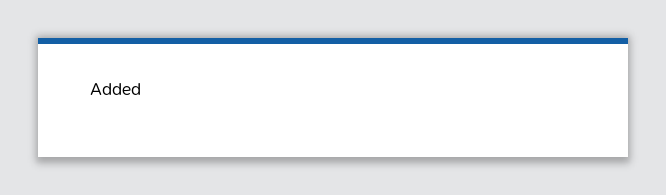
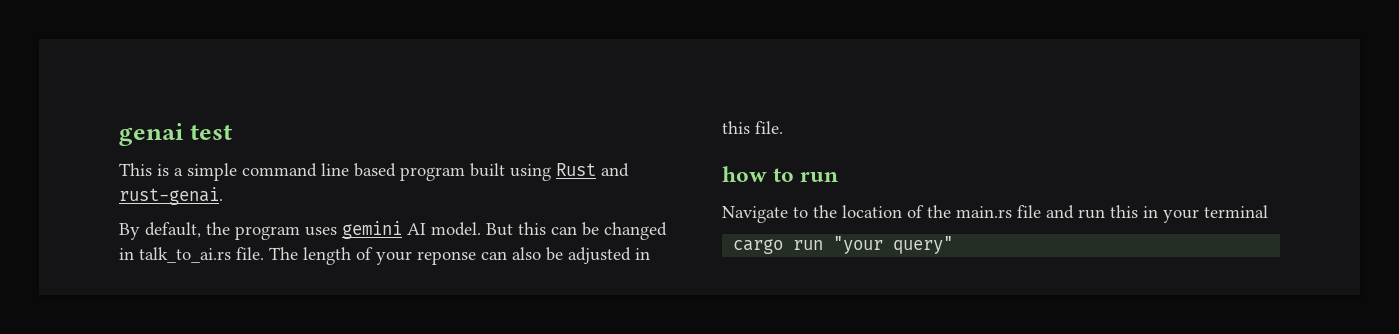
- Added
+ genai test
+ This is a simple command line based program built using Rust and rust-genai.
+ By default, the program uses gemini AI model. But this can be changed in talk_to_ai.rs file. The length of your reponse can also be adjusted in this file.
+ how to run
+ Navigate to the location of the main.rs file and run this in your terminal
+ cargo run "your query"

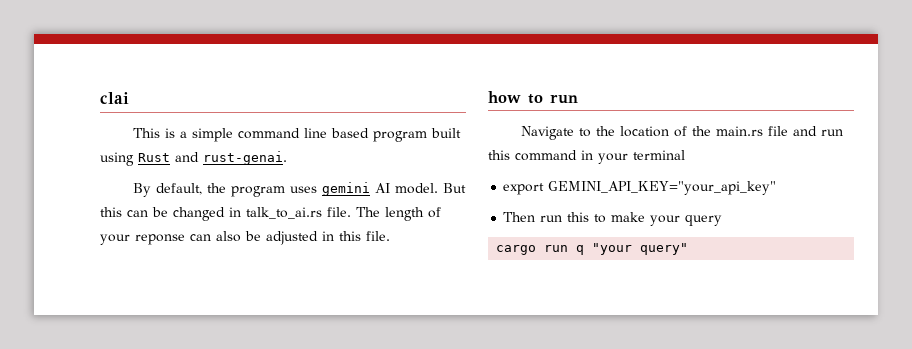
- genai test
+ clai
- Navigate to the location of the main.rs file and run this in your terminal
+ Navigate to the location of the main.rs file and run this command in your terminal
+ export GEMINI_API_KEY="your_api_key"
+ Then run this to make your query
- cargo run "your query"
+ cargo run q "your query"

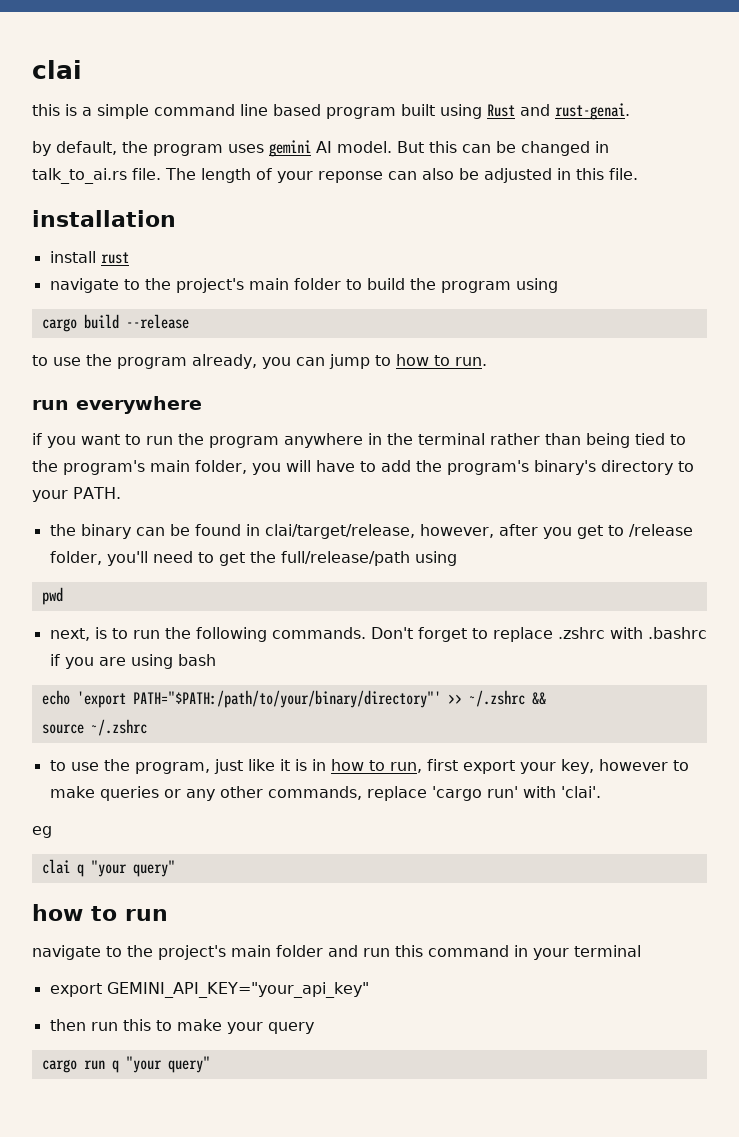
- This is a simple command line based program built using Rust and rust-genai.
+ this is a simple command line based program built using Rust and rust-genai.
- By default, the program uses gemini AI model.
+ by default, the program uses gemini AI model.
+ installation
+ install rust
+ navigate to the project's main folder to build the program using
+ cargo build --release
+ to use the program already, you can jump to how to run.
+ run everywhere
+ if you want to run the program anywhere in the terminal rather than being tied to the program's main folder, you will have to add the program's binary's directory to your PATH.
+ the binary can be found in clai/target/release, however, after you get to /release folder, you'll need to get the full/release/path using
+ pwd
+ next, is to run the following commands. Don't forget to replace .zshrc with .bashrc if you are using bash
+ echo 'export PATH="$PATH:/path/to/your/binary/directory"' >> ~/.zshrc &&
+ source ~/.zshrc
+ to use the program, just like it is in how to run, first export your key, however to make queries or any other commands, replace 'cargo run' with 'clai'.
+ eg
+ clai q "your query"
- Navigate to the location of the main.rs file and run this command in your terminal
+ navigate to the project's main folder and run this command in your terminal
- Then run this to make your query
+ then run this to make your query

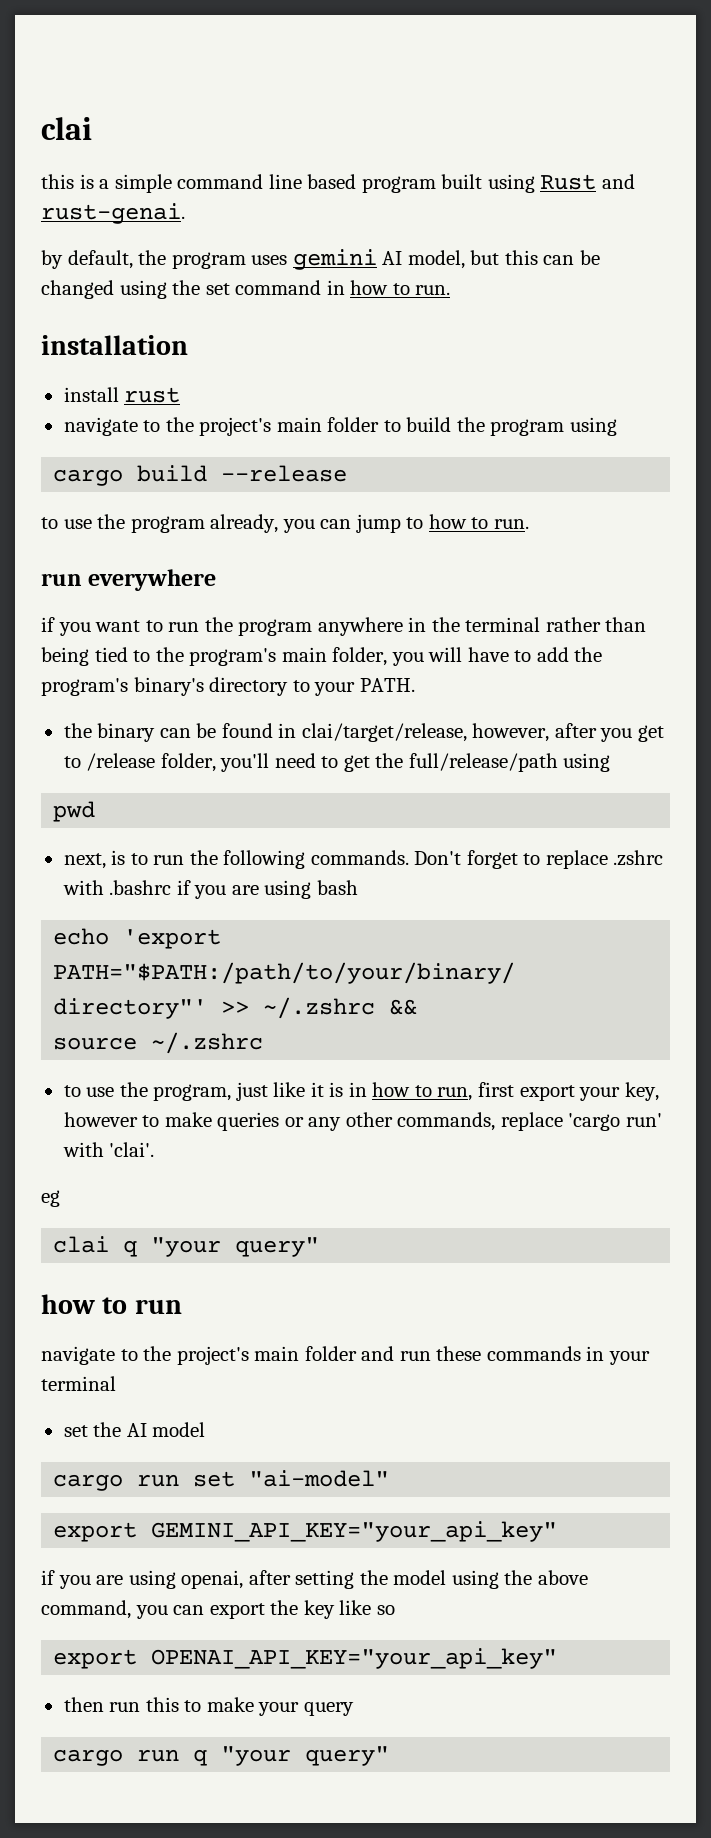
- by default, the program uses gemini AI model. But this can be changed in talk_to_ai.rs file. The length of your reponse can also be adjusted in this file.
+ by default, the program uses gemini AI model, but this can be changed using the set command in how to run.
- navigate to the project's main folder and run this command in your terminal
+ navigate to the project's main folder and run these commands in your terminal
+ set the AI model
+ cargo run set "ai-model"
  export GEMINI_API_KEY="your_api_key"
+ if you are using openai, after setting the model using the above command, you can export the key like so
+ export OPENAI_API_KEY="your_api_key"

